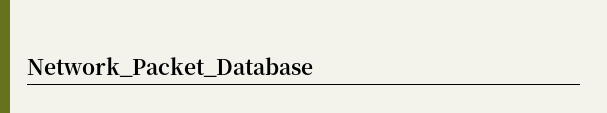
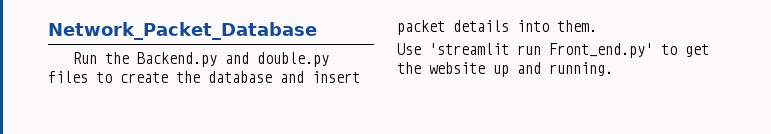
+ Run the Backend.py and double.py files to create the database and insert packet details into them.
+ Use 'streamlit run Front_end.py' to get the website up and running.

